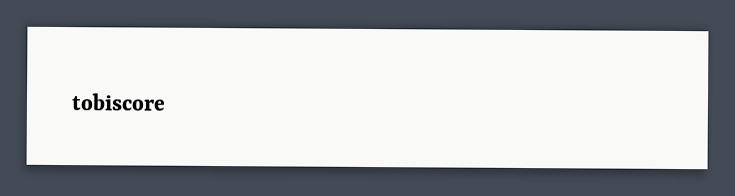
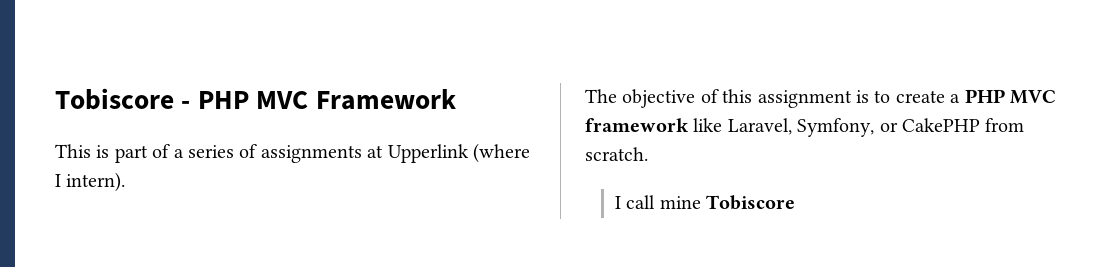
- tobiscore
+ Tobiscore - PHP MVC Framework
+ This is part of a series of assignments at Upperlink (where I intern).
+ The objective of this assignment is to create a PHP MVC framework like Laravel, Symfony, or CakePHP from scratch.
+ I call mine Tobiscore

